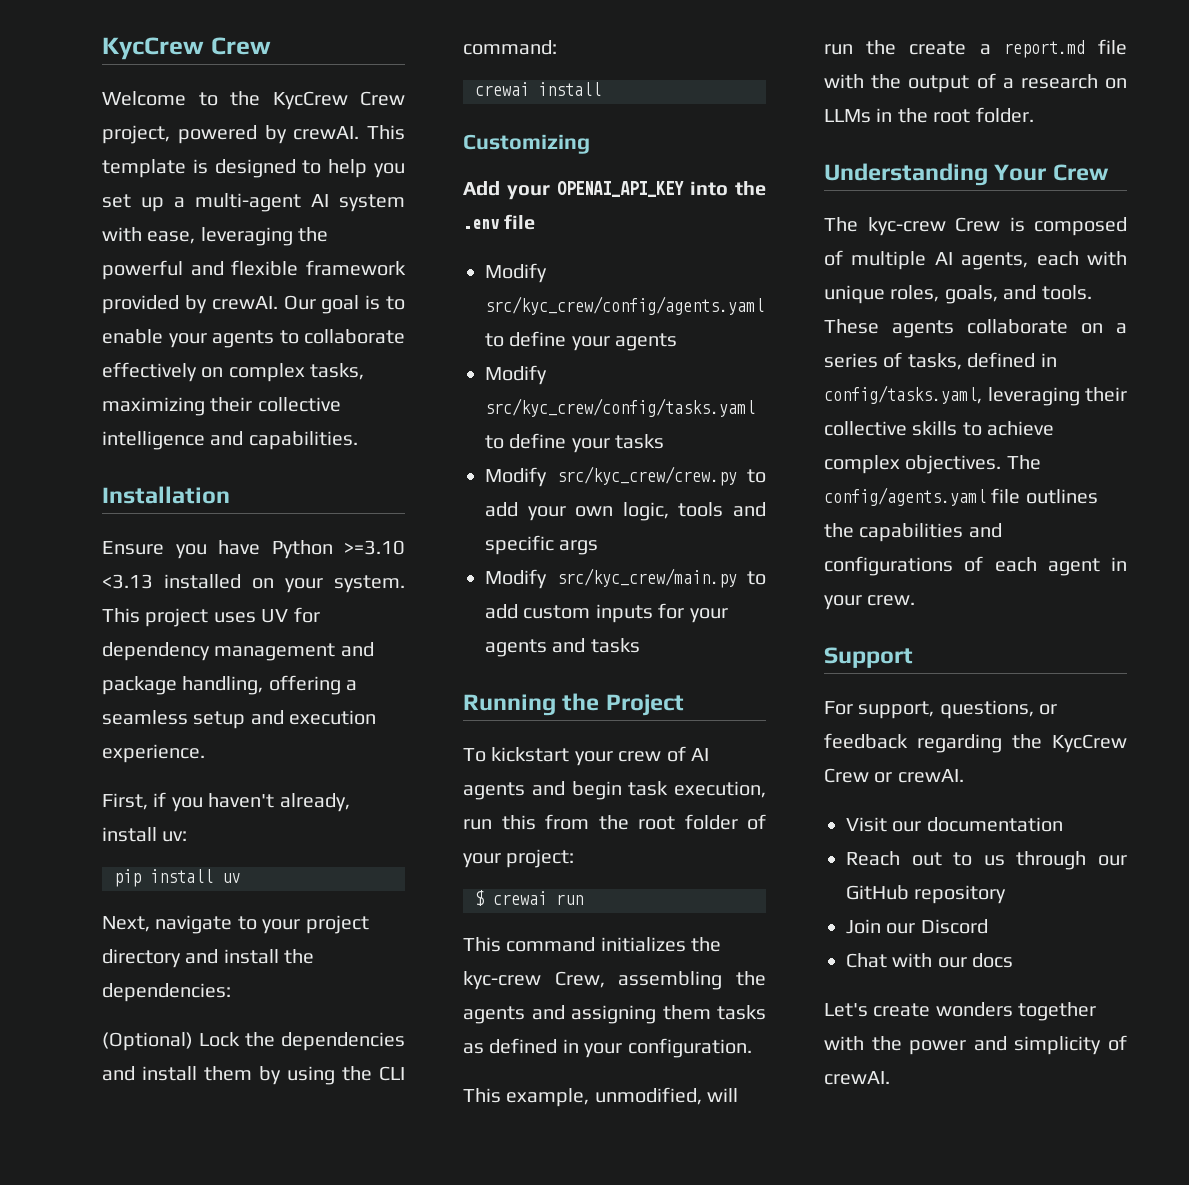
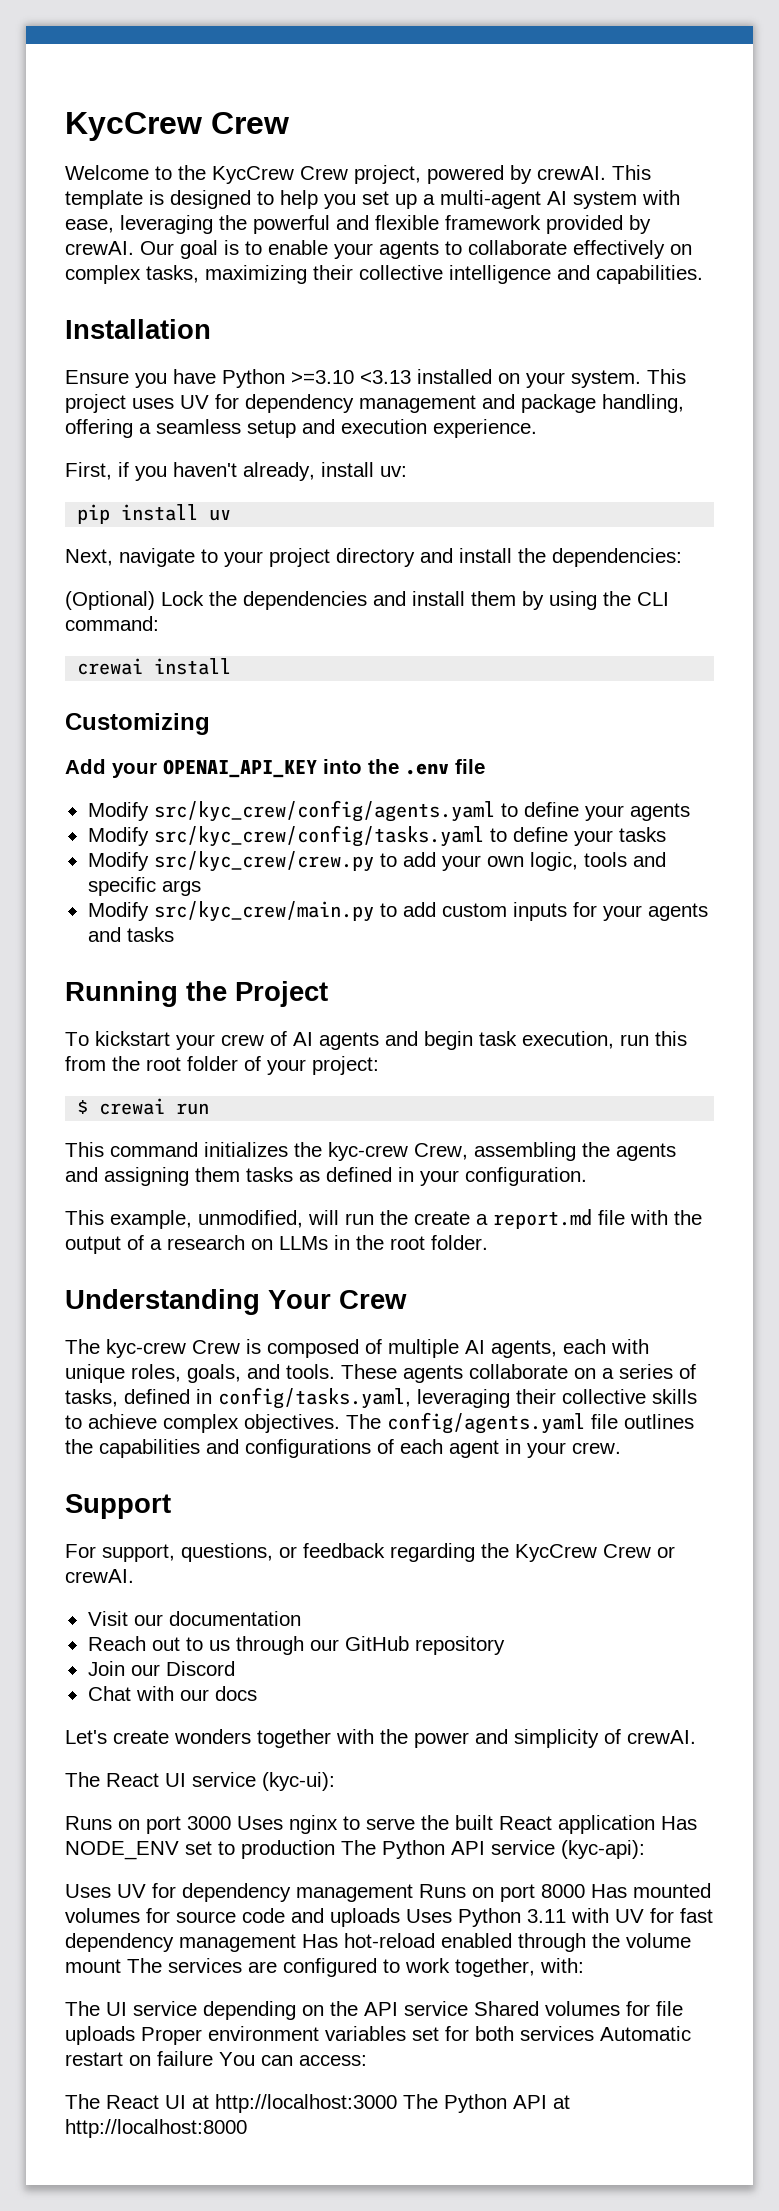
+ The React UI service (kyc-ui):
+ Runs on port 3000 Uses nginx to serve the built React application Has NODE_ENV set to production The Python API service (kyc-api):
+ Uses UV for dependency management Runs on port 8000 Has mounted volumes for source code and uploads Uses Python 3.11 with UV for fast dependency management Has hot-reload enabled through the volume mount The services are configured to work together, with:
+ The UI service depending on the API service Shared volumes for file uploads Proper environment variables set for both services Automatic restart on failure You can access:
+ The React UI at http://localhost:3000 The Python API at http://localhost:8000

